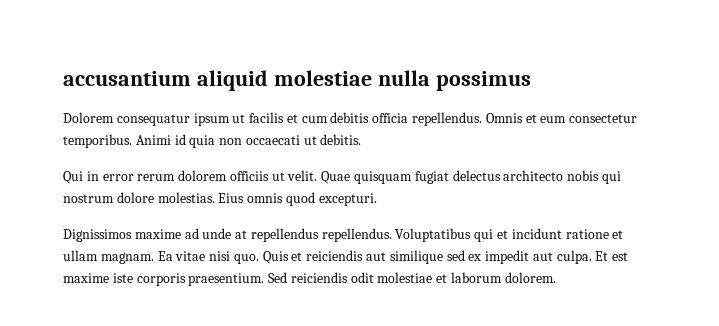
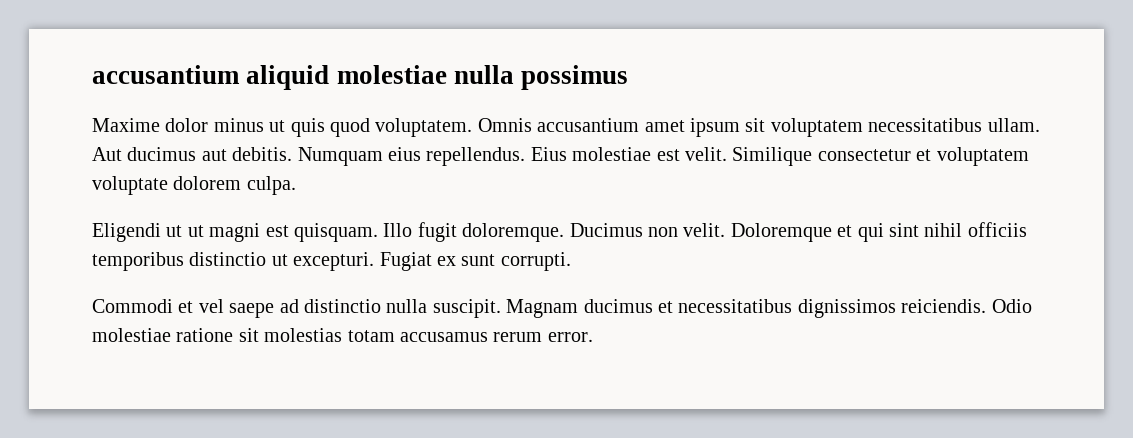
- Dolorem consequatur ipsum ut facilis et cum debitis officia repellendus. Omnis et eum consectetur temporibus. Animi id quia non occaecati ut debitis.
- Qui in error rerum dolorem officiis ut velit. Quae quisquam fugiat delectus architecto nobis qui nostrum dolore molestias. Eius omnis quod excepturi.
- Dignissimos maxime ad unde at repellendus repellendus. Voluptatibus qui et incidunt ratione et ullam magnam. Ea vitae nisi quo. Quis et reiciendis aut similique sed ex impedit aut culpa. Et est maxime iste corporis praesentium. Sed reiciendis odit molestiae et laborum dolorem.
+ Maxime dolor minus ut quis quod voluptatem. Omnis accusantium amet ipsum sit voluptatem necessitatibus ullam. Aut ducimus aut debitis. Numquam eius repellendus. Eius molestiae est velit. Similique consectetur et voluptatem voluptate dolorem culpa.
+ Eligendi ut ut magni est quisquam. Illo fugit doloremque. Ducimus non velit. Doloremque et qui sint nihil officiis temporibus distinctio ut excepturi. Fugiat ex sunt corrupti.
+ Commodi et vel saepe ad distinctio nulla suscipit. Magnam ducimus et necessitatibus dignissimos reiciendis. Odio molestiae ratione sit molestias totam accusamus rerum error.

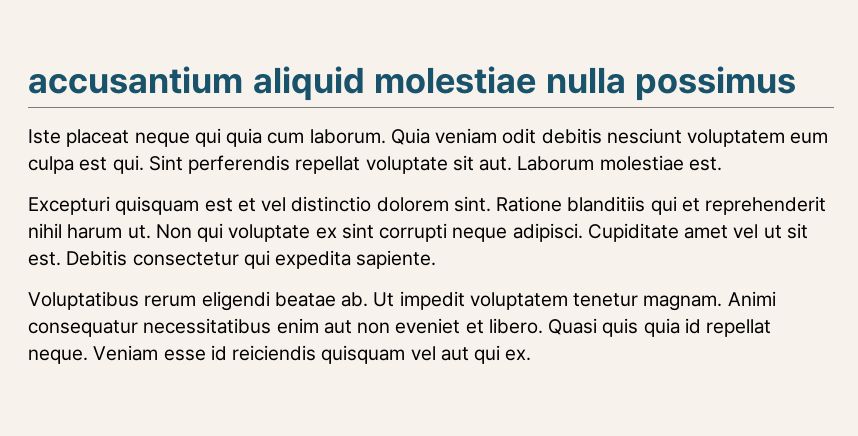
- Maxime dolor minus ut quis quod voluptatem. Omnis accusantium amet ipsum sit voluptatem necessitatibus ullam. Aut ducimus aut debitis. Numquam eius repellendus. Eius molestiae est velit. Similique consectetur et voluptatem voluptate dolorem culpa.
- Eligendi ut ut magni est quisquam. Illo fugit doloremque. Ducimus non velit. Doloremque et qui sint nihil officiis temporibus distinctio ut excepturi. Fugiat ex sunt corrupti.
- Commodi et vel saepe ad distinctio nulla suscipit. Magnam ducimus et necessitatibus dignissimos reiciendis. Odio molestiae ratione sit molestias totam accusamus rerum error.
+ Iste placeat neque qui quia cum laborum. Quia veniam odit debitis nesciunt voluptatem eum culpa est qui. Sint perferendis repellat voluptate sit aut. Laborum molestiae est.
+ Excepturi quisquam est et vel distinctio dolorem sint. Ratione blanditiis qui et reprehenderit nihil harum ut. Non qui voluptate ex sint corrupti neque adipisci. Cupiditate amet vel ut sit est. Debitis consectetur qui expedita sapiente.
+ Voluptatibus rerum eligendi beatae ab. Ut impedit voluptatem tenetur magnam. Animi consequatur necessitatibus enim aut non eveniet et libero. Quasi quis quia id repellat neque. Veniam esse id reiciendis quisquam vel aut qui ex.

